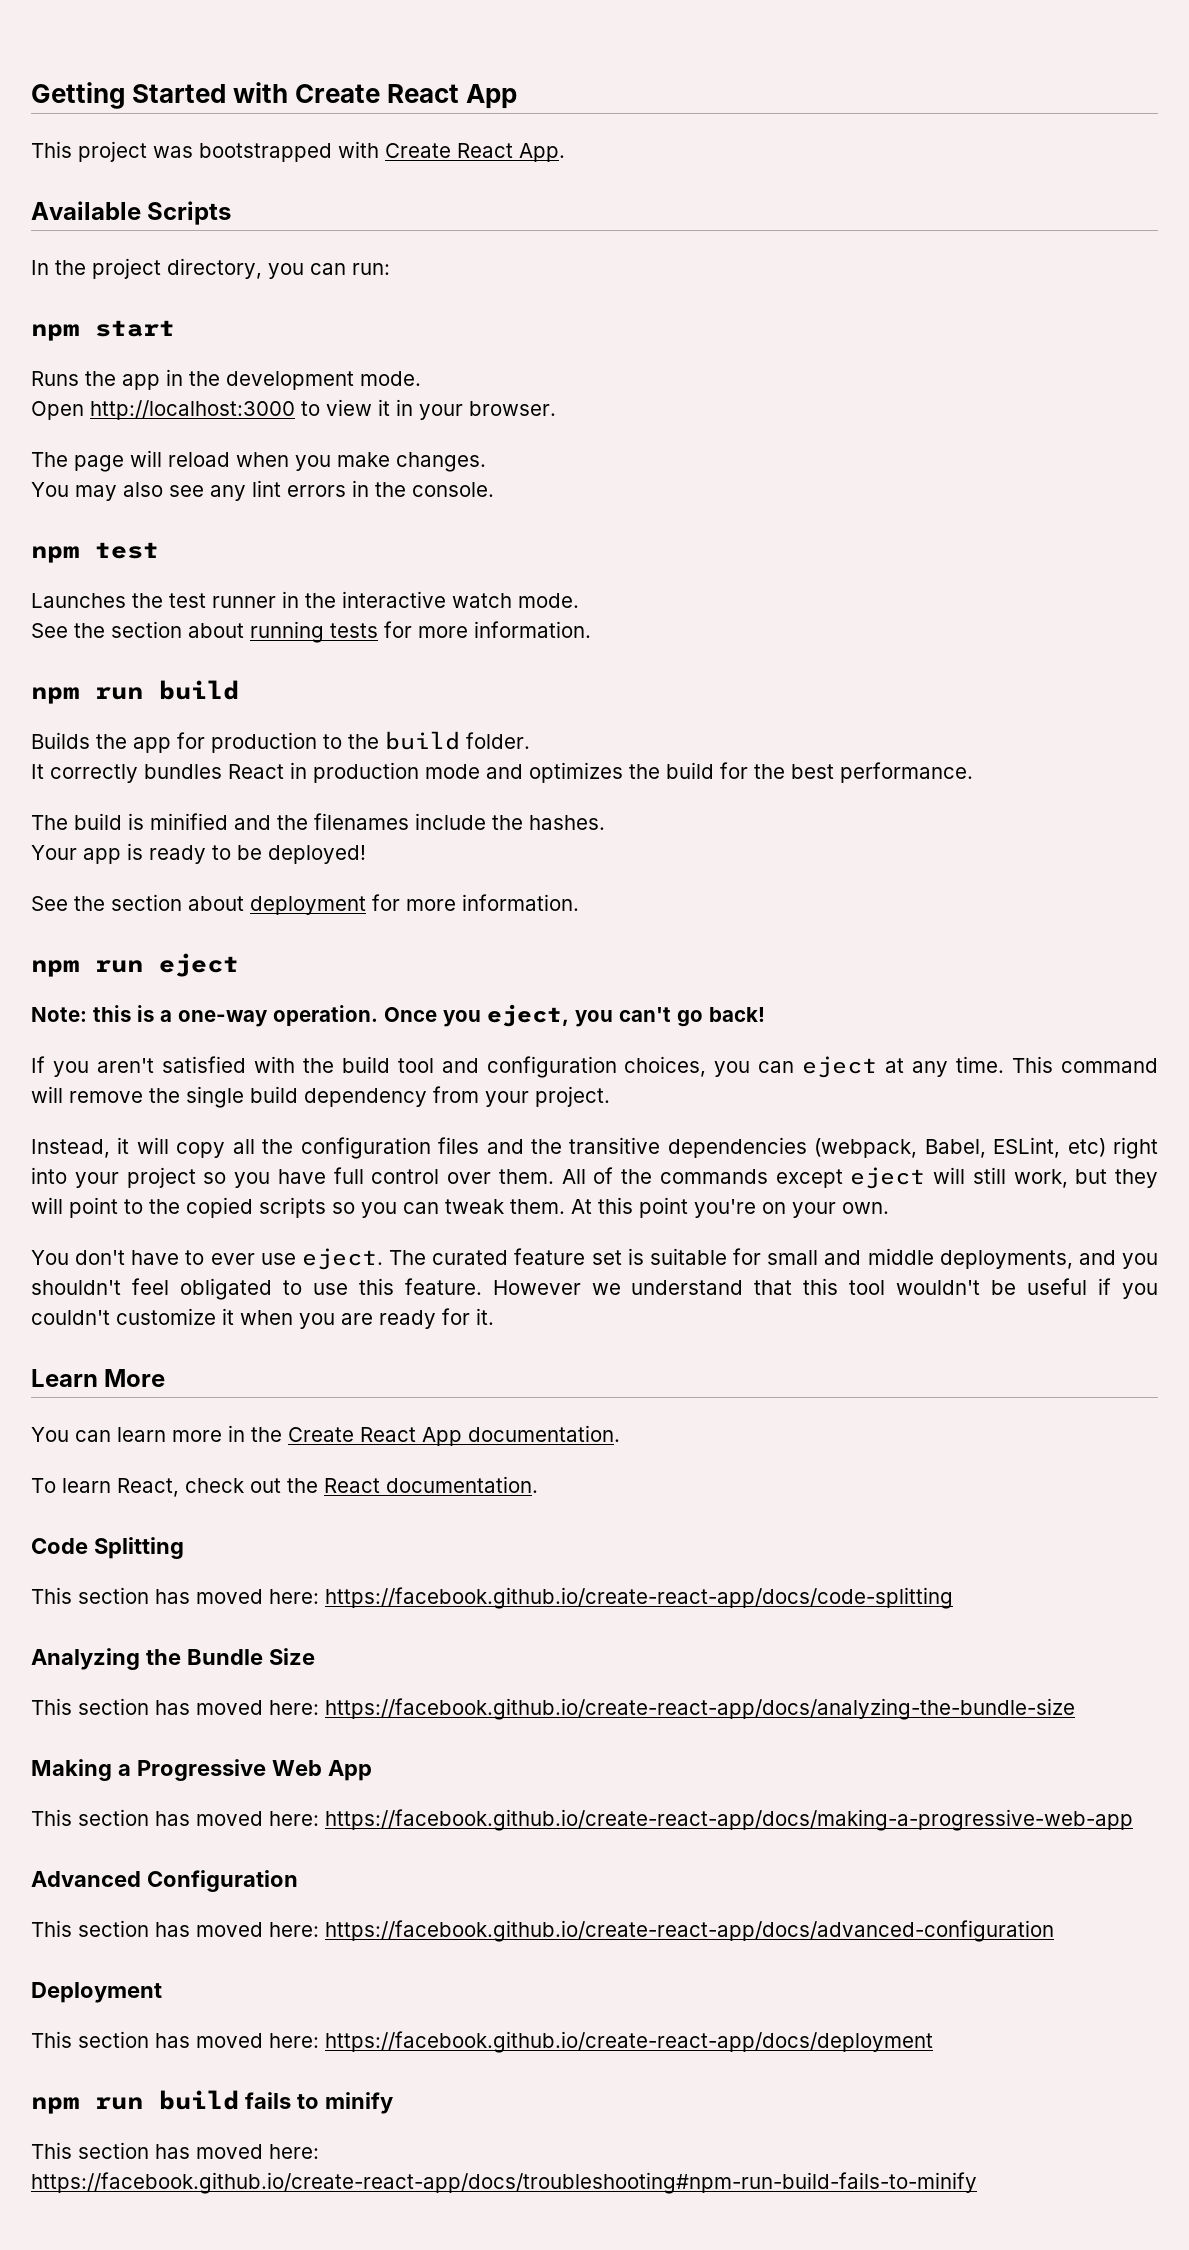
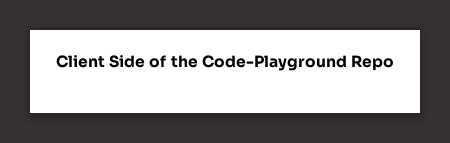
- Getting Started with Create React App
- This project was bootstrapped with Create React App.
- Available Scripts
- In the project directory, you can run:
- npm start
- Runs the app in the development mode.
- Open http://localhost:3000 to view it in your browser.
- The page will reload when you make changes.
- You may also see any lint errors in the console.
- npm test
- Launches the test runner in the interactive watch mode.
- See the section about running tests for more information.
- npm run build
- Builds the app for production to the build folder.
- It correctly bundles React in production mode and optimizes the build for the best performance.
- The build is minified and the filenames include the hashes.
- Your app is ready to be deployed!
- See the section about deployment for more information.
- npm run eject
- Note: this is a one-way operation. Once you eject, you can't go back!
- If you aren't satisfied with the build tool and configuration choices, you can eject at any time. This command will remove the single build dependency from your project.
- Instead, it will copy all the configuration files and the transitive dependencies (webpack, Babel, ESLint, etc) right into your project so you have full control over them. All of the commands except eject will still work, but they will point to the copied scripts so you can tweak them. At this point you're on your own.
- You don't have to ever use eject. The curated feature set is suitable for small and middle deployments, and you shouldn't feel obligated to use this feature. However we understand that this tool wouldn't be useful if you couldn't customize it when you are ready for it.
- Learn More
- You can learn more in the Create React App documentation.
- To learn React, check out the React documentation.
- Code Splitting
- This section has moved here: https://facebook.github.io/create-react-app/docs/code-splitting
- Analyzing the Bundle Size
- This section has moved here: https://facebook.github.io/create-react-app/docs/analyzing-the-bundle-size
- Making a Progressive Web App
- This section has moved here: https://facebook.github.io/create-react-app/docs/making-a-progressive-web-app
- Advanced Configuration
- This section has moved here: https://facebook.github.io/create-react-app/docs/advanced-configuration
- Deployment
- This section has moved here: https://facebook.github.io/create-react-app/docs/deployment
- npm run build fails to minify
- This section has moved here: https://facebook.github.io/create-react-app/docs/troubleshooting#npm-run-build-fails-to-minify
+ Client Side of the Code-Playground Repo

